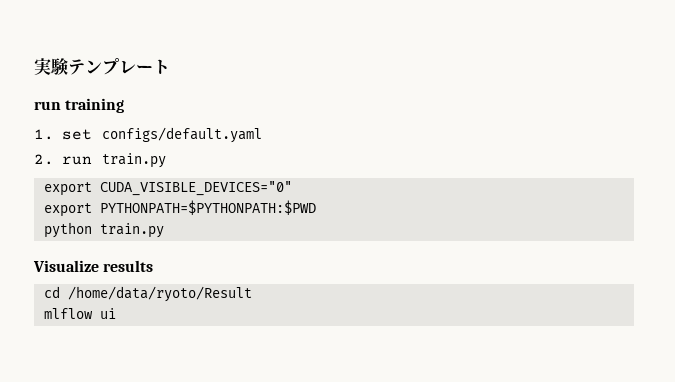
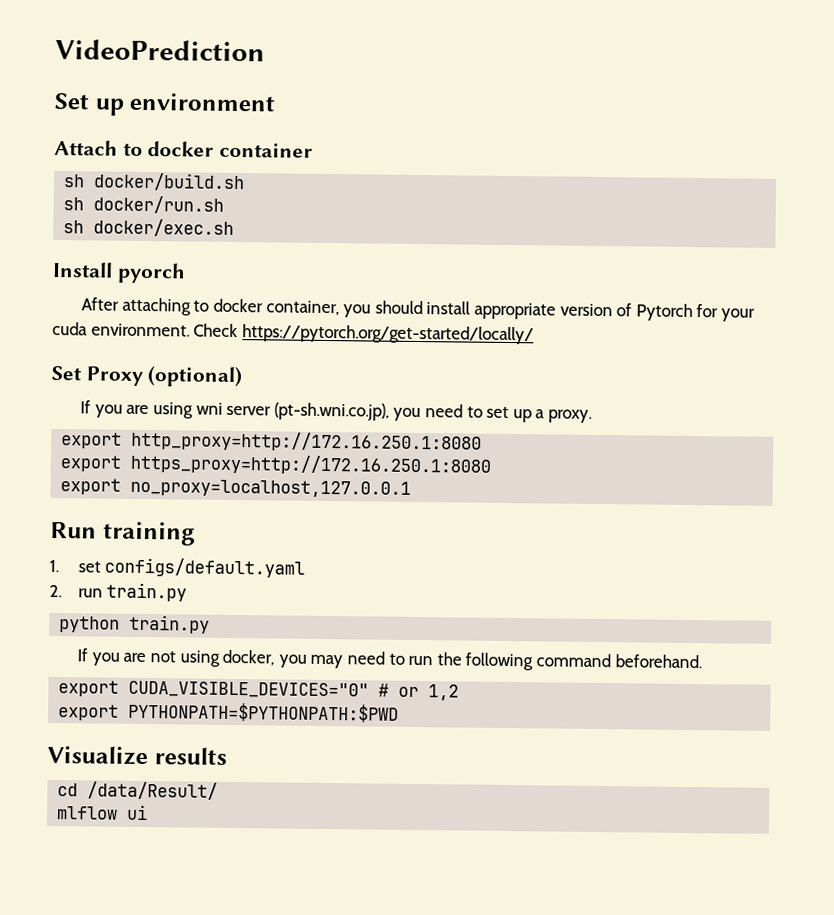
- 実験テンプレート
- run training
+ VideoPrediction
+ Set up environment
+ Attach to docker container
+ sh docker/build.sh
+ sh docker/run.sh
+ sh docker/exec.sh
+ Install pyorch
+ After attaching to docker container, you should install appropriate version of Pytorch for your cuda environment. Check https://pytorch.org/get-started/locally/
+ Set Proxy (optional)
+ If you are using wni server (pt-sh.wni.co.jp), you need to set up a proxy.
+ export http_proxy=http://172.16.250.1:8080
+ export https_proxy=http://172.16.250.1:8080
+ export no_proxy=localhost,127.0.0.1
+ Run training
+ python train.py
+ If you are not using docker, you may need to run the following command beforehand.
- export CUDA_VISIBLE_DEVICES="0"
+ export CUDA_VISIBLE_DEVICES="0" # or 1,2
- python train.py
- cd /home/data/ryoto/Result
+ cd /data/Result/

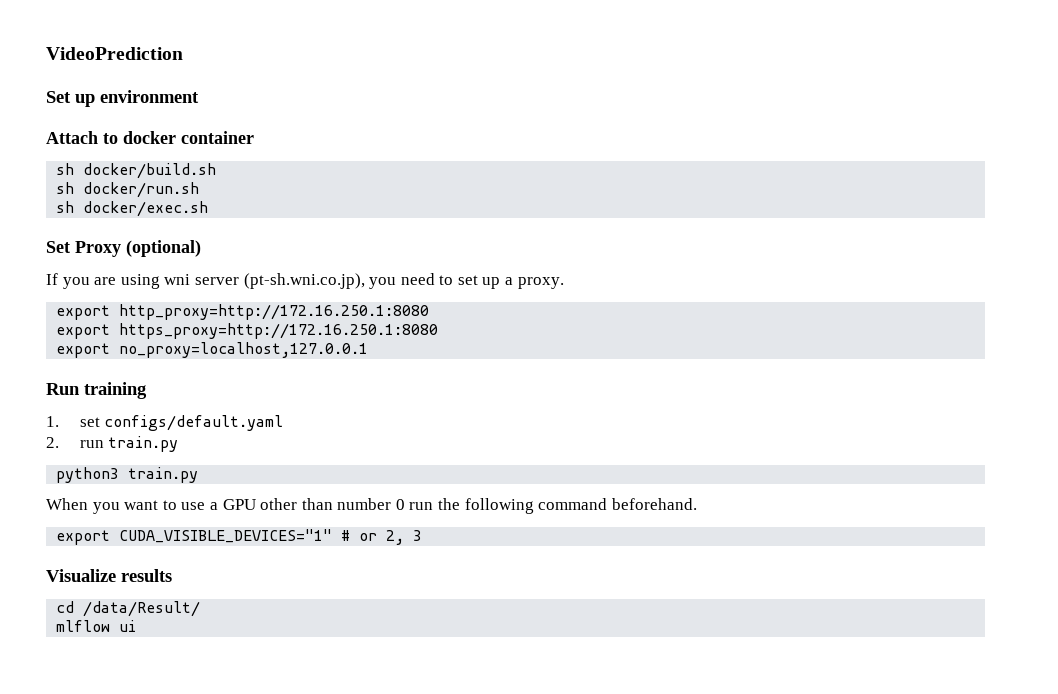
- Install pyorch
- After attaching to docker container, you should install appropriate version of Pytorch for your cuda environment. Check https://pytorch.org/get-started/locally/
- python train.py
- If you are not using docker, you may need to run the following command beforehand.
+ python3 train.py
+ When you want to use a GPU other than number 0 run the following command beforehand.
- export CUDA_VISIBLE_DEVICES="0" # or 1,2
- export PYTHONPATH=$PYTHONPATH:$PWD
+ export CUDA_VISIBLE_DEVICES="1" # or 2, 3

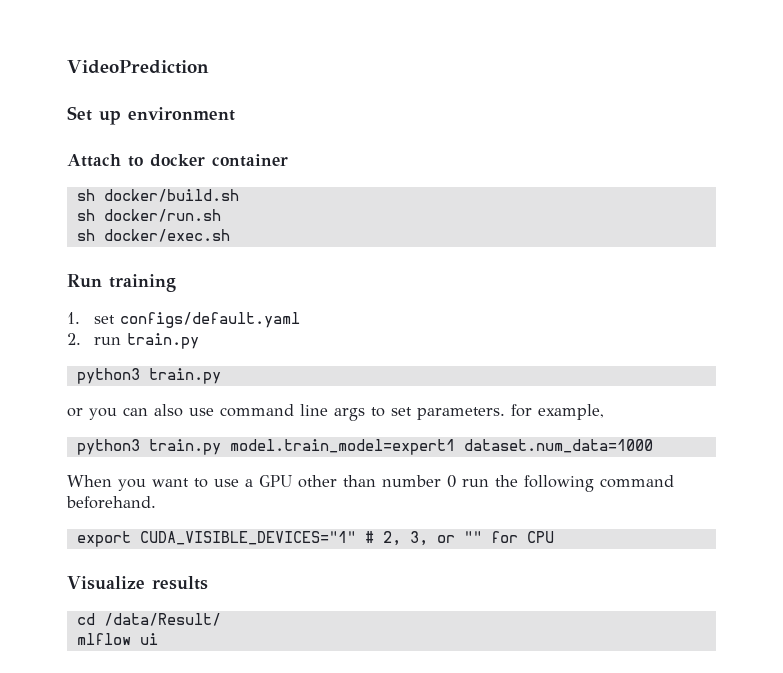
- Set Proxy (optional)
- If you are using wni server (pt-sh.wni.co.jp), you need to set up a proxy.
- export http_proxy=http://172.16.250.1:8080
- export https_proxy=http://172.16.250.1:8080
- export no_proxy=localhost,127.0.0.1
+ or you can also use command line args to set parameters. for example,
+ python3 train.py model.train_model=expert1 dataset.num_data=1000
- export CUDA_VISIBLE_DEVICES="1" # or 2, 3
+ export CUDA_VISIBLE_DEVICES="1" # 2, 3, or "" for CPU

